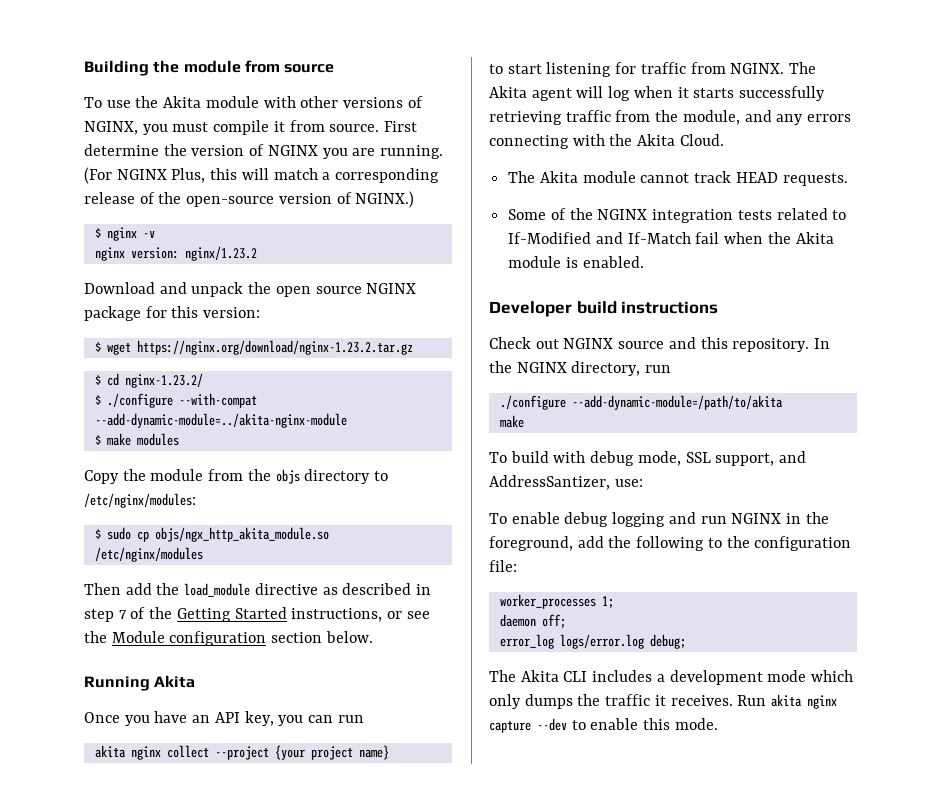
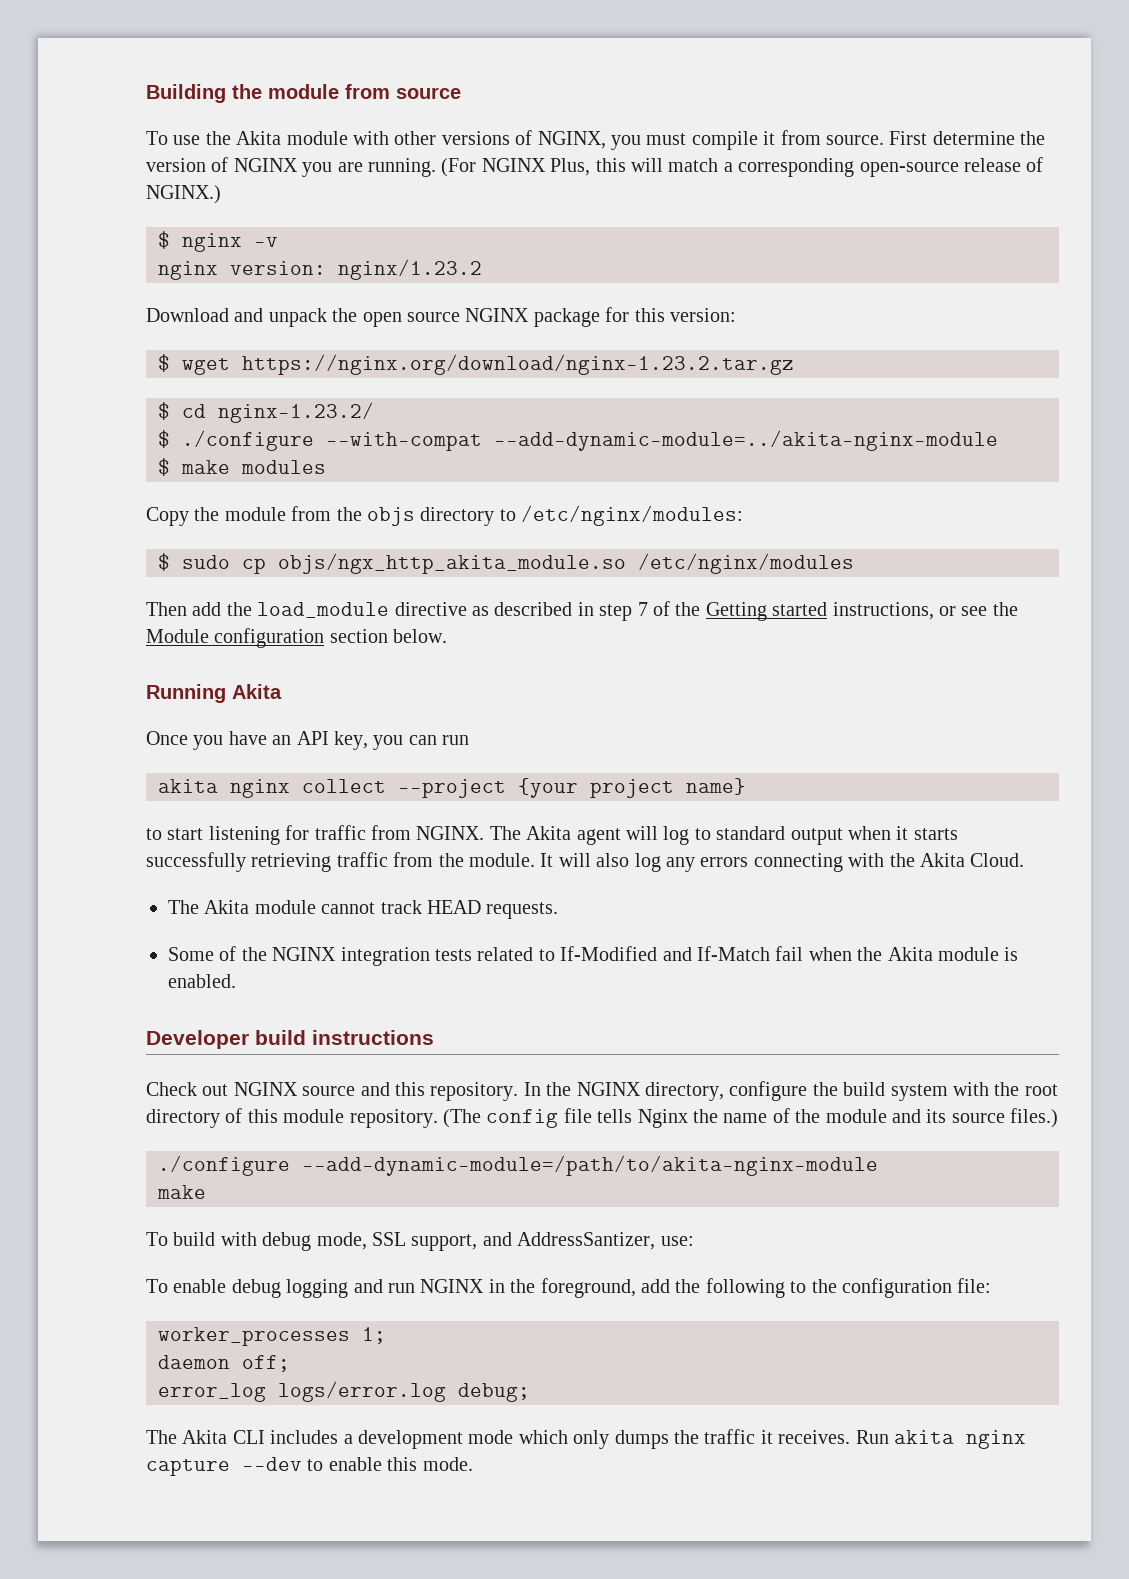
- (For NGINX Plus, this will match a corresponding release of the open-source version of NGINX.)
+ (For NGINX Plus, this will match a corresponding open-source release of NGINX.)
- Then add the load_module directive as described in step 7 of the Getting Started instructions, or see the Module configuration section below.
+ Then add the load_module directive as described in step 7 of the Getting started instructions, or see the Module configuration section below.
- The Akita agent will log when it starts successfully retrieving traffic from the module, and any errors connecting with the Akita Cloud.
+ The Akita agent will log to standard output when it starts successfully retrieving traffic from the module. It will also log any errors connecting with the Akita Cloud.
- In the NGINX directory, run
- ./configure --add-dynamic-module=/path/to/akita
+ In the NGINX directory, configure the build system with the root directory of this module repository. (The config file tells Nginx the name of the module and its source files.)
+ ./configure --add-dynamic-module=/path/to/akita-nginx-module

